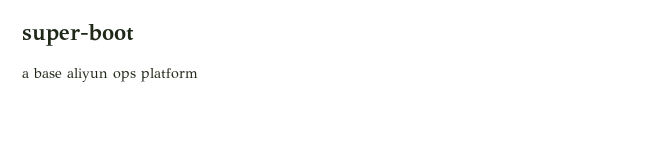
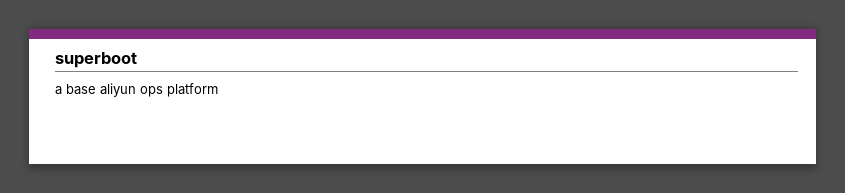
- super-boot
+ superboot

